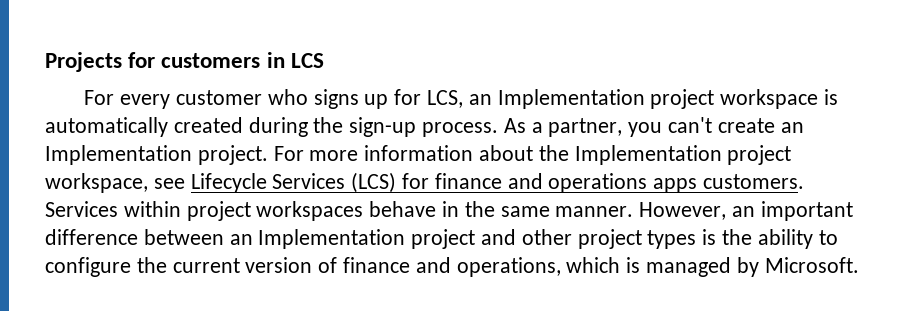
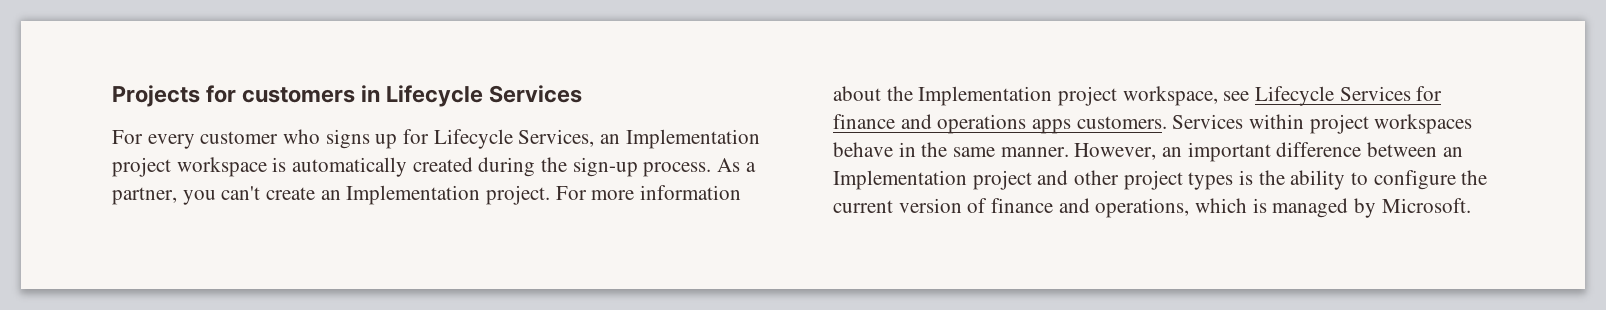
- Projects for customers in LCS
+ Projects for customers in Lifecycle Services
- For every customer who signs up for LCS, an Implementation project workspace is automatically created during the sign-up process.
+ For every customer who signs up for Lifecycle Services, an Implementation project workspace is automatically created during the sign-up process.
- For more information about the Implementation project workspace, see Lifecycle Services (LCS) for finance and operations apps customers.
+ For more information about the Implementation project workspace, see Lifecycle Services for finance and operations apps customers.

